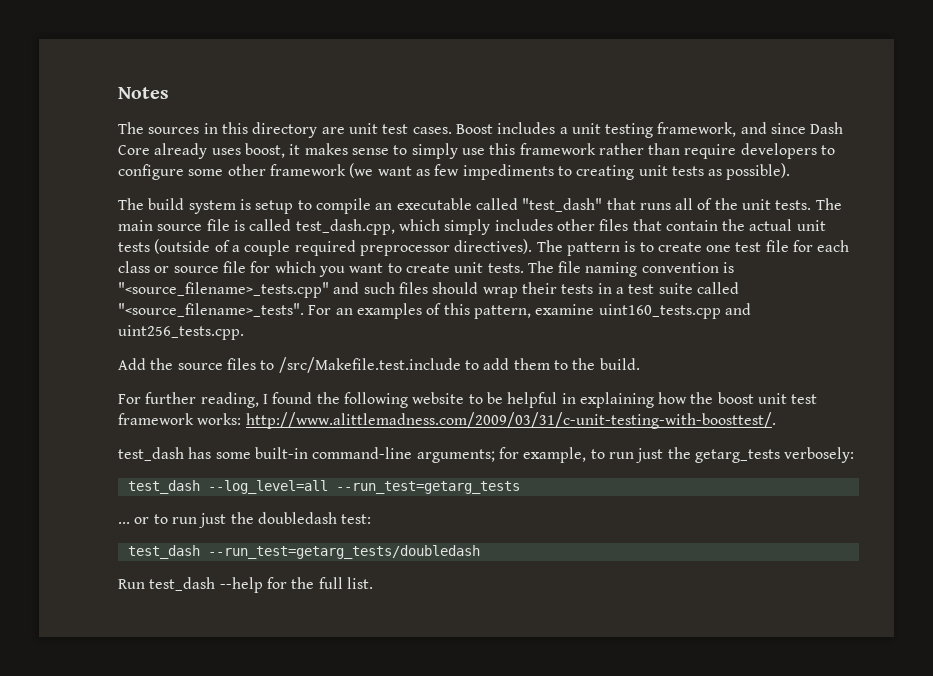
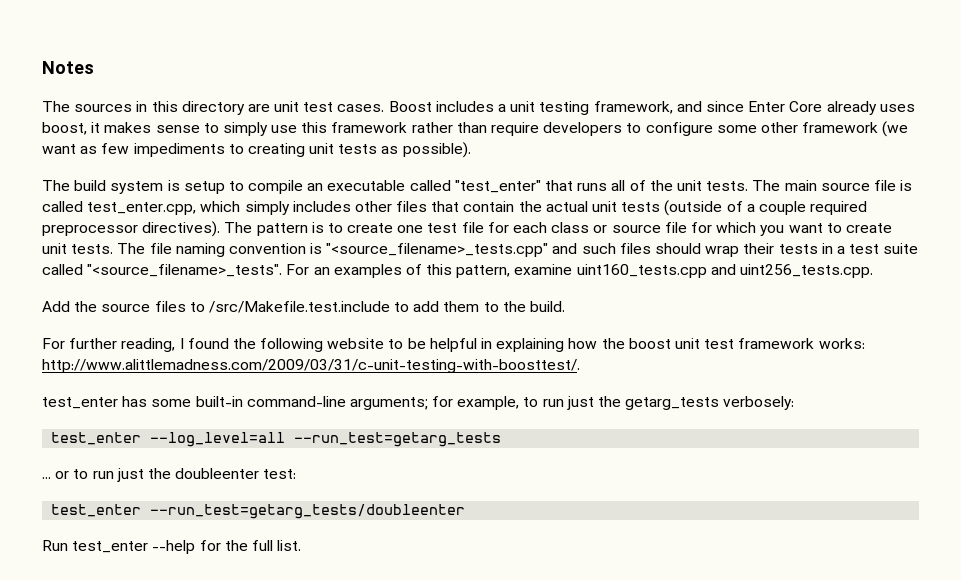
- Boost includes a unit testing framework, and since Dash Core already uses boost, it makes sense to simply use this framework rather than require developers to configure some other framework (we want as few impediments to creating unit tests as possible).
+ Boost includes a unit testing framework, and since Enter Core already uses boost, it makes sense to simply use this framework rather than require developers to configure some other framework (we want as few impediments to creating unit tests as possible).
- The build system is setup to compile an executable called "test_dash" that runs all of the unit tests.
+ The build system is setup to compile an executable called "test_enter" that runs all of the unit tests.
- The main source file is called test_dash.cpp, which simply includes other files that contain the actual unit tests (outside of a couple required preprocessor directives).
+ The main source file is called test_enter.cpp, which simply includes other files that contain the actual unit tests (outside of a couple required preprocessor directives).
- test_dash has some built-in command-line arguments; for example, to run just the getarg_tests verbosely:
+ test_enter has some built-in command-line arguments; for example, to run just the getarg_tests verbosely:
- test_dash --log_level=all --run_test=getarg_tests
+ test_enter --log_level=all --run_test=getarg_tests
- ... or to run just the doubledash test:
+ ... or to run just the doubleenter test:
- test_dash --run_test=getarg_tests/doubledash
+ test_enter --run_test=getarg_tests/doubleenter
- Run test_dash --help for the full list.
+ Run test_enter --help for the full list.

